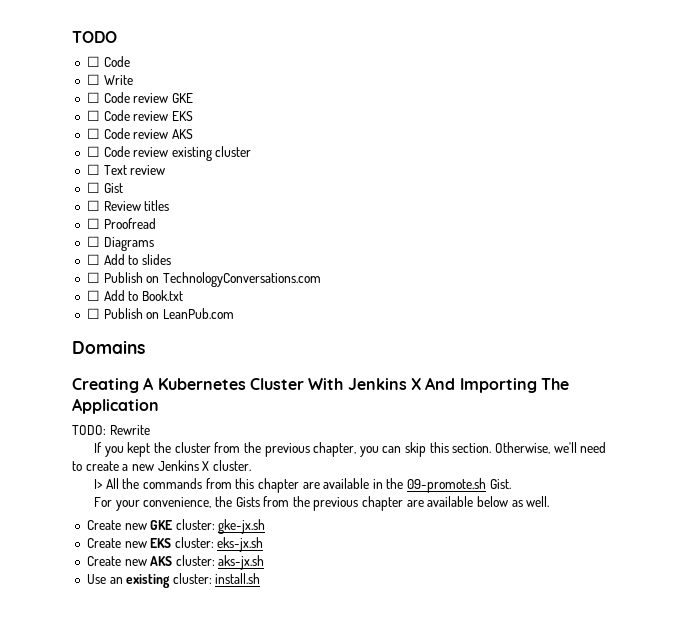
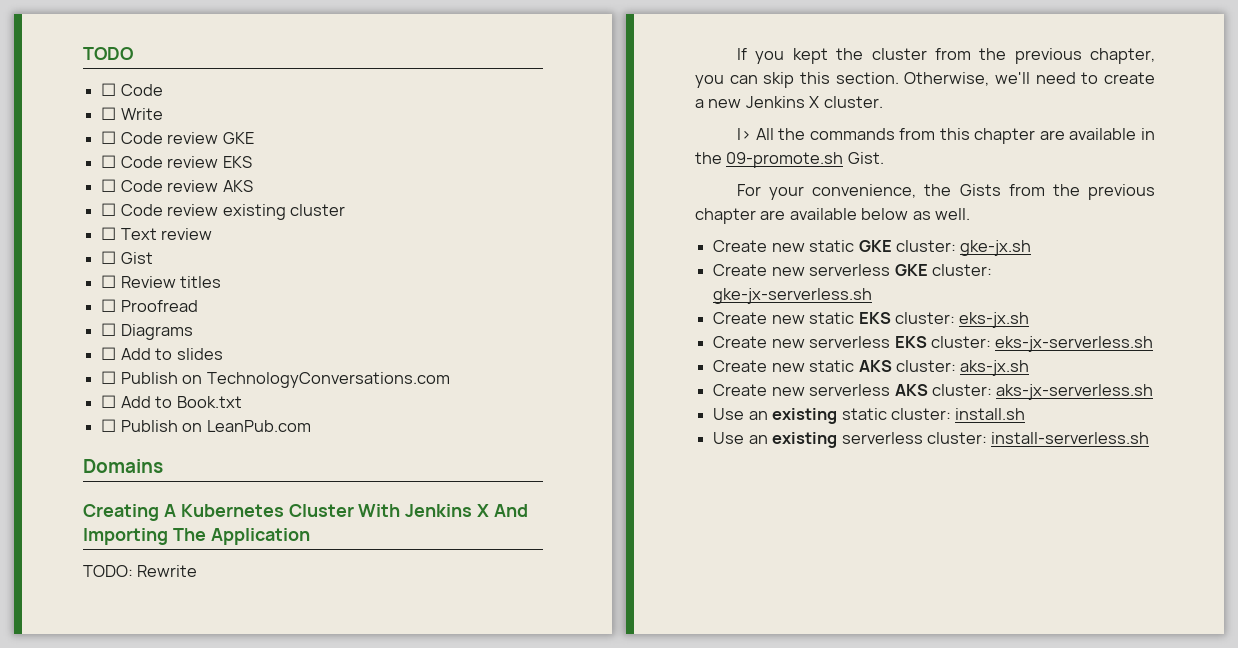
- Create new GKE cluster: gke-jx.sh
+ Create new static GKE cluster: gke-jx.sh
- Create new EKS cluster: eks-jx.sh
+ Create new serverless GKE cluster: gke-jx-serverless.sh
+ Create new static EKS cluster: eks-jx.sh
- Create new AKS cluster: aks-jx.sh
- Use an existing cluster: install.sh
+ Create new serverless EKS cluster: eks-jx-serverless.sh
+ Create new static AKS cluster: aks-jx.sh
+ Create new serverless AKS cluster: aks-jx-serverless.sh
+ Use an existing static cluster: install.sh
+ Use an existing serverless cluster: install-serverless.sh

